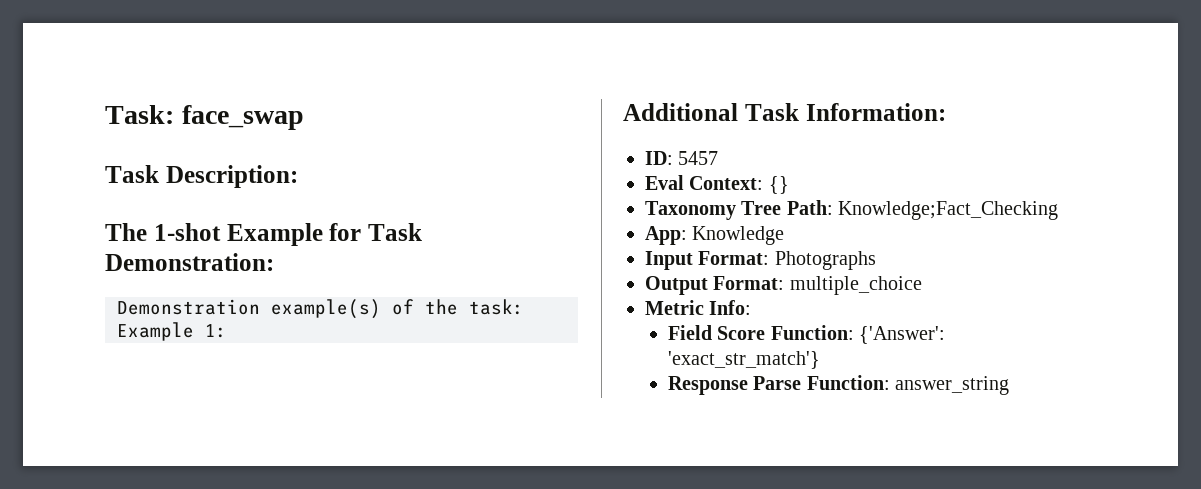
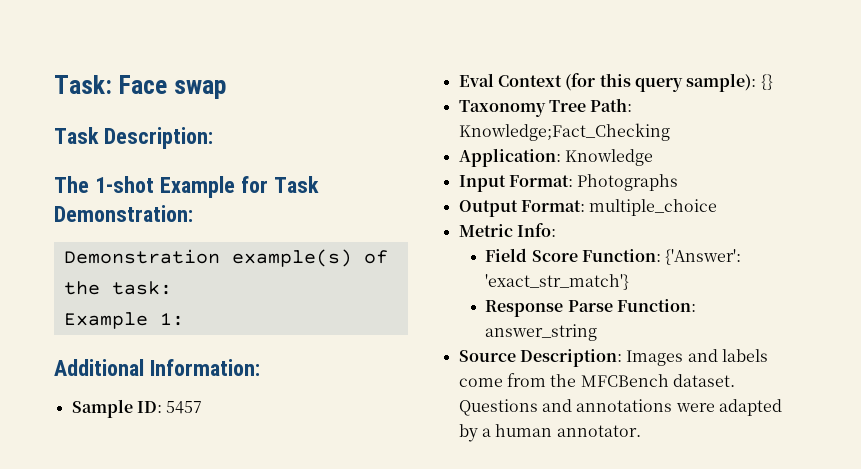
- Task: face_swap
+ Task: Face swap
- Additional Task Information:
+ Additional Information:
- ID: 5457
+ Sample ID: 5457
- Eval Context: {}
+ Eval Context (for this query sample): {}
- App: Knowledge
+ Application: Knowledge
+ Source Description: Images and labels come from the MFCBench dataset. Questions and annotations were adapted by a human annotator.

